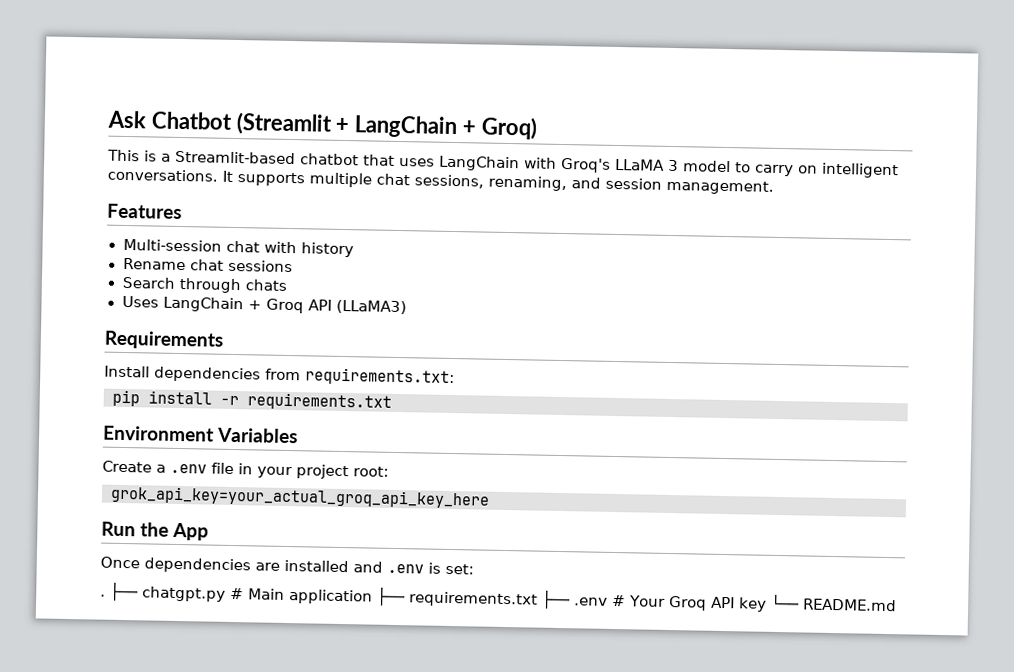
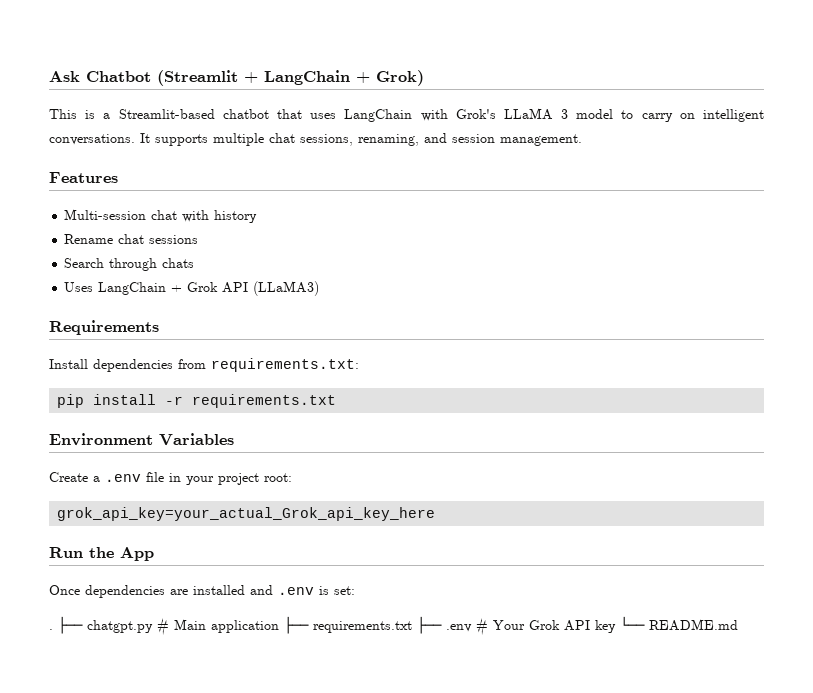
- Ask Chatbot (Streamlit + LangChain + Groq)
+ Ask Chatbot (Streamlit + LangChain + Grok)
- This is a Streamlit-based chatbot that uses LangChain with Groq's LLaMA 3 model to carry on intelligent conversations.
+ This is a Streamlit-based chatbot that uses LangChain with Grok's LLaMA 3 model to carry on intelligent conversations.
- Uses LangChain + Groq API (LLaMA3)
+ Uses LangChain + Grok API (LLaMA3)
- grok_api_key=your_actual_groq_api_key_here
+ grok_api_key=your_actual_Grok_api_key_here
- ├── chatgpt.py # Main application ├── requirements.txt ├── .env # Your Groq API key └── README.md
+ ├── chatgpt.py # Main application ├── requirements.txt ├── .env # Your Grok API key └── README.md

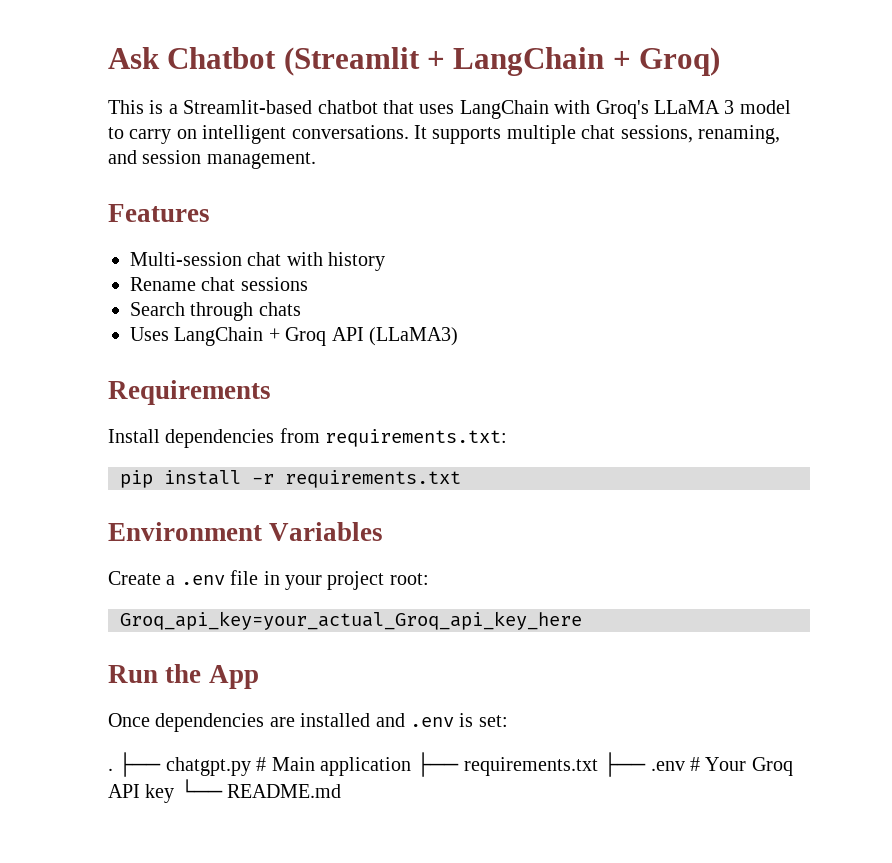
- Ask Chatbot (Streamlit + LangChain + Grok)
+ Ask Chatbot (Streamlit + LangChain + Groq)
- This is a Streamlit-based chatbot that uses LangChain with Grok's LLaMA 3 model to carry on intelligent conversations.
+ This is a Streamlit-based chatbot that uses LangChain with Groq's LLaMA 3 model to carry on intelligent conversations.
- Uses LangChain + Grok API (LLaMA3)
+ Uses LangChain + Groq API (LLaMA3)
- grok_api_key=your_actual_Grok_api_key_here
+ Groq_api_key=your_actual_Groq_api_key_here
- ├── chatgpt.py # Main application ├── requirements.txt ├── .env # Your Grok API key └── README.md
+ ├── chatgpt.py # Main application ├── requirements.txt ├── .env # Your Groq API key └── README.md

